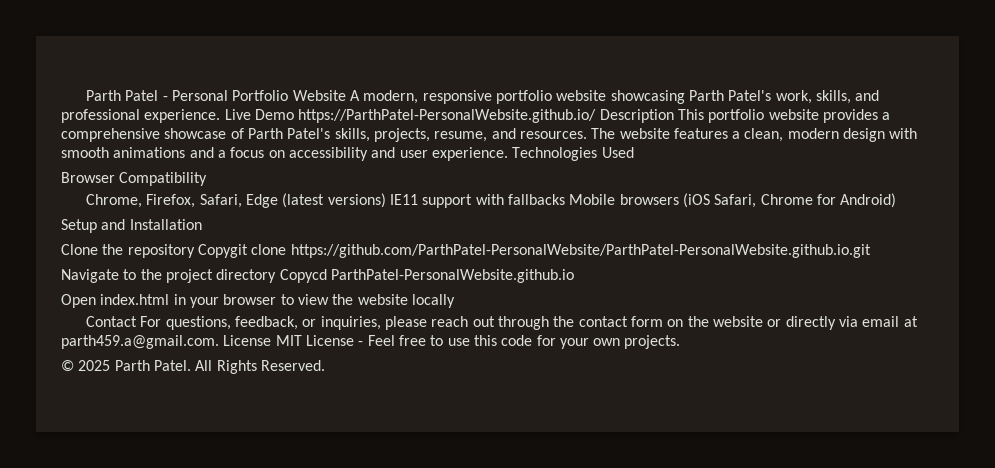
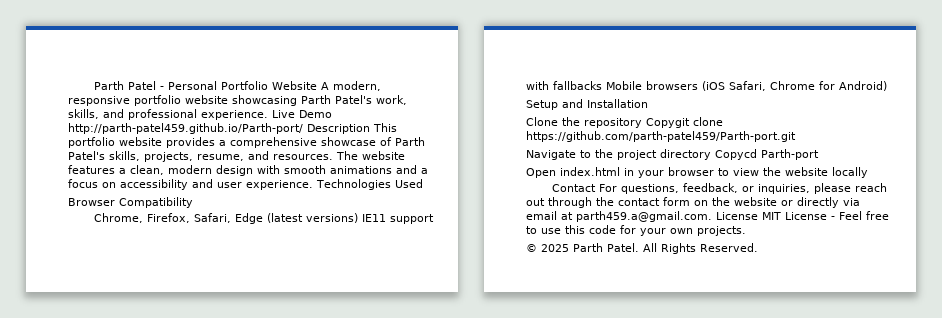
- Live Demo https://ParthPatel-PersonalWebsite.github.io/ Description This portfolio website provides a comprehensive showcase of Parth Patel's skills, projects, resume, and resources.
+ Live Demo http://parth-patel459.github.io/Parth-port/ Description This portfolio website provides a comprehensive showcase of Parth Patel's skills, projects, resume, and resources.
- Clone the repository Copygit clone https://github.com/ParthPatel-PersonalWebsite/ParthPatel-PersonalWebsite.github.io.git
+ Clone the repository Copygit clone https://github.com/parth-patel459/Parth-port.git
- Navigate to the project directory Copycd ParthPatel-PersonalWebsite.github.io
+ Navigate to the project directory Copycd Parth-port

